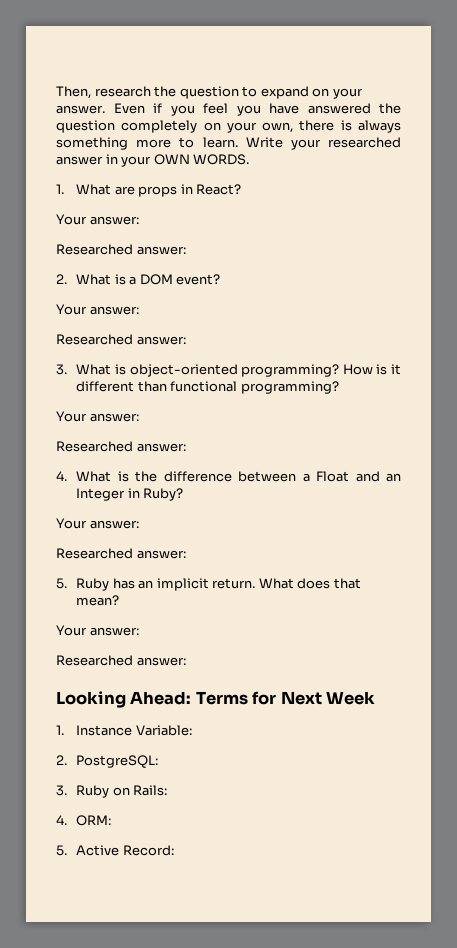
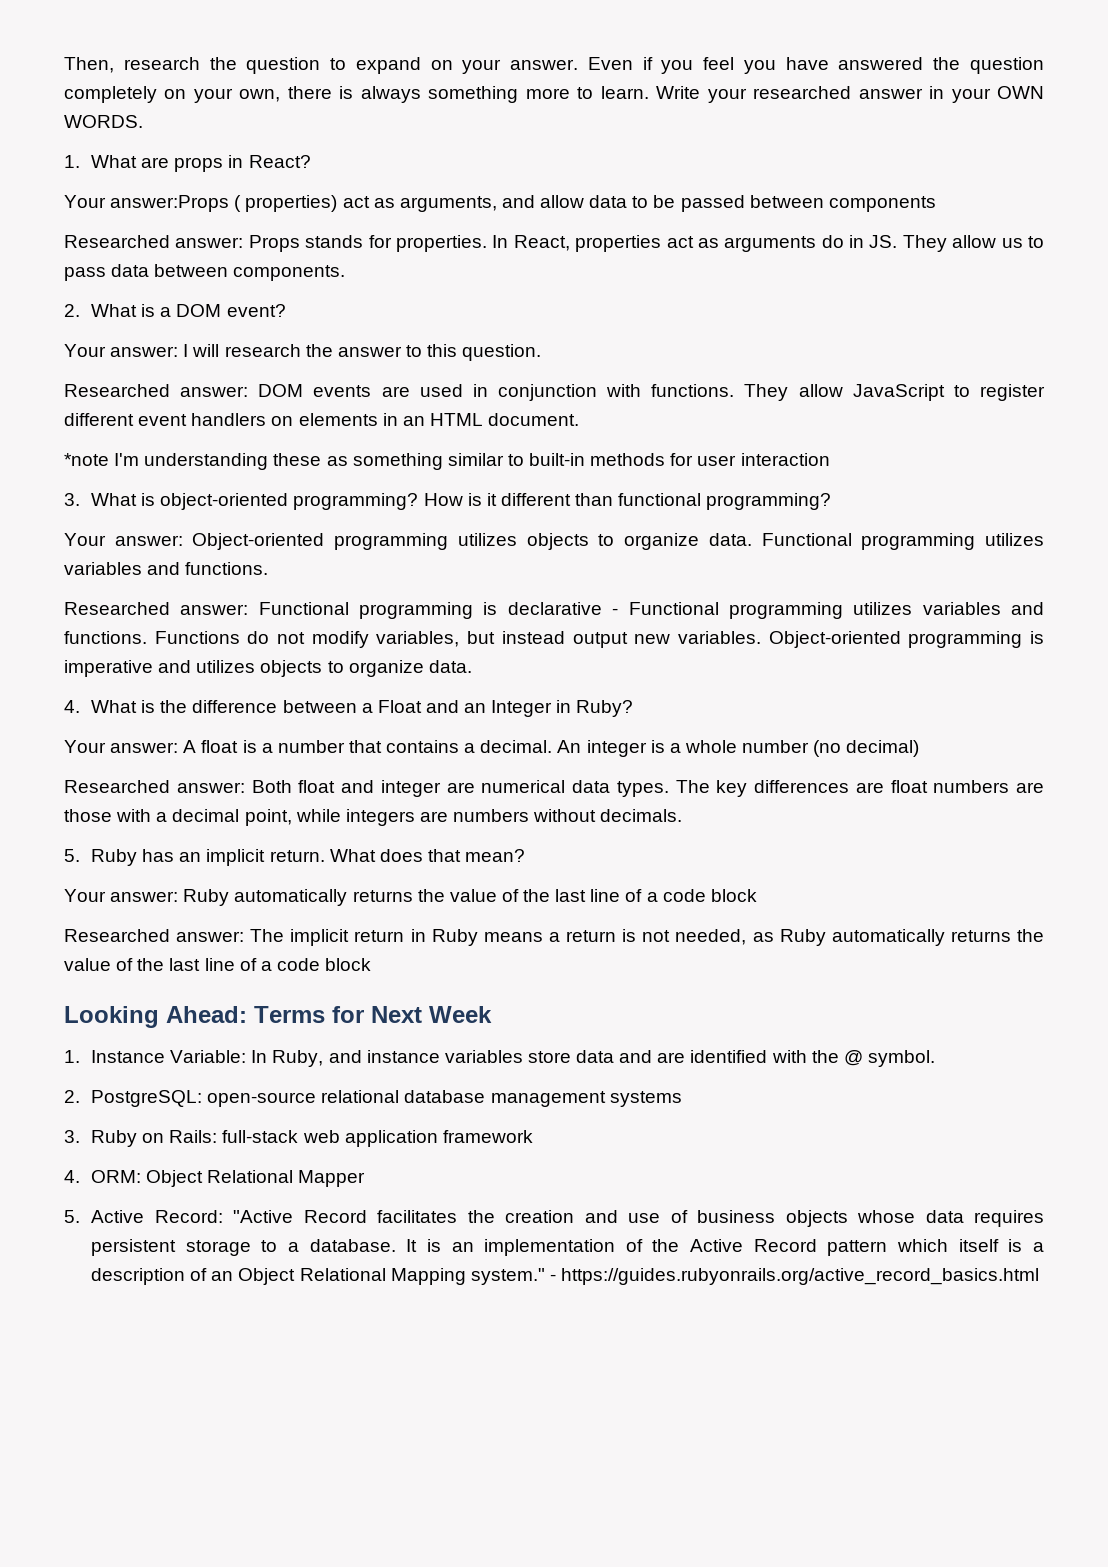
  1. What are props in React?
- Your answer:
- Researched answer:
+ Your answer:Props ( properties) act as arguments, and allow data to be passed between components
+ Researched answer: Props stands for properties. In React, properties act as arguments do in JS. They allow us to pass data between components.
  2. What is a DOM event?
- Your answer:
- Researched answer:
+ Your answer: I will research the answer to this question.
+ Researched answer: DOM events are used in conjunction with functions. They allow JavaScript to register different event handlers on elements in an HTML document.
+ *note I'm understanding these as something similar to built-in methods for user interaction
  How is it different than functional programming?
- Your answer:
- Researched answer:
+ Your answer: Object-oriented programming utilizes objects to organize data. Functional programming utilizes variables and functions.
+ Researched answer: Functional programming is declarative - Functional programming utilizes variables and functions. Functions do not modify variables, but instead output new variables. Object-oriented programming is imperative and utilizes objects to organize data.
  4. What is the difference between a Float and an Integer in Ruby?
- Your answer:
- Researched answer:
+ Your answer: A float is a number that contains a decimal. An integer is a whole number (no decimal)
+ Researched answer: Both float and integer are numerical data types. The key differences are float numbers are those with a decimal point, while integers are numbers without decimals.
  What does that mean?
- Your answer:
- Researched answer:
+ Your answer: Ruby automatically returns the value of the last line of a code block
+ Researched answer: The implicit return in Ruby means a return is not needed, as Ruby automatically returns the value of the last line of a code block
- 1. Instance Variable:
- 2. PostgreSQL:
+ 1. Instance Variable: In Ruby, and instance variables store data and are identified with the @ symbol.
+ 2. PostgreSQL: open-source relational database management systems
- 3. Ruby on Rails:
+ 3. Ruby on Rails: full-stack web application framework
- 4. ORM:
+ 4. ORM: Object Relational Mapper
- 5. Active Record:
+ 5. Active Record: "Active Record facilitates the creation and use of business objects whose data requires persistent storage to a database. It is an implementation of the Active Record pattern which itself is a description of an Object Relational Mapping system." - https://guides.rubyonrails.org/active_record_basics.html

